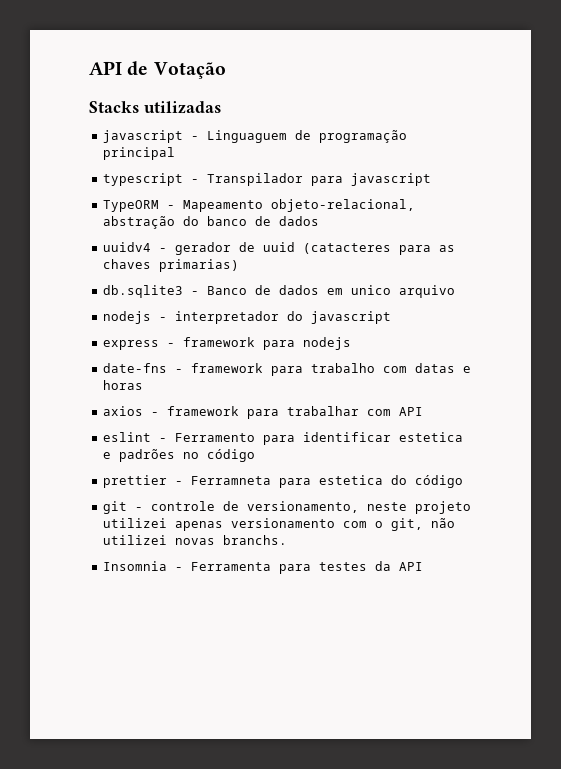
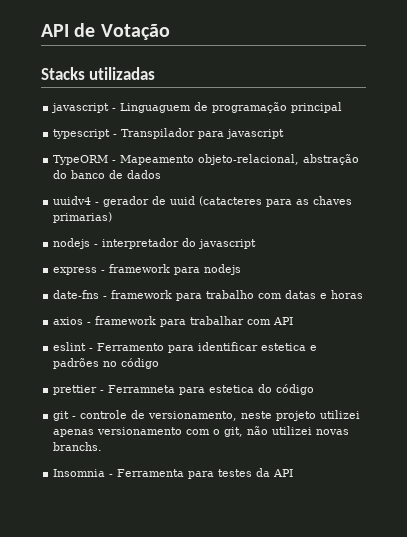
- db.sqlite3 - Banco de dados em unico arquivo

